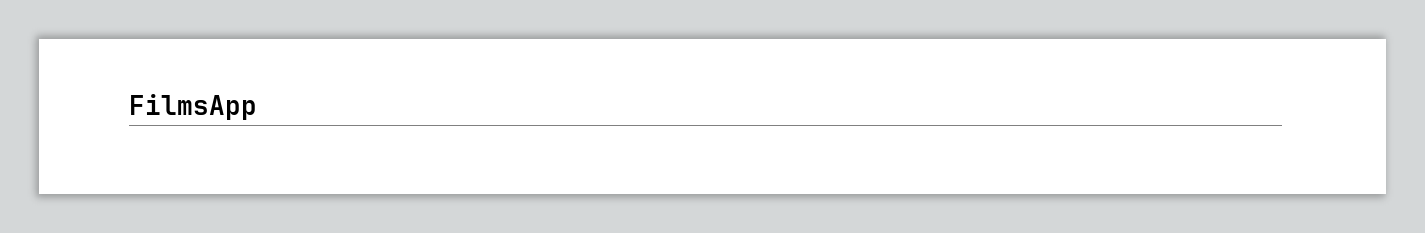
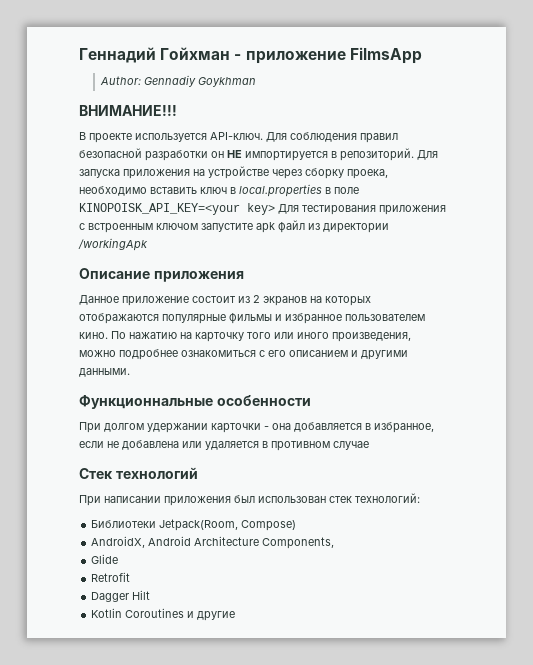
- FilmsApp
+ Геннадий Гойхман - приложение FilmsApp
+ Author: Gennadiy Goykhman
+ ВНИМАНИЕ!!!
+ В проекте используется API-ключ. Для соблюдения правил безопасной разработки он НЕ импортируется в репозиторий. Для запуска приложения на устройстве через сборку проека, необходимо вставить ключ в local.properties в поле KINOPOISK_API_KEY=<your key> Для тестирования приложения с встроенным ключом запустите apk файл из директории /workingApk
+ Описание приложения
+ Данное приложение состоит из 2 экранов на которых отображаются популярные фильмы и избранное пользователем кино. По нажатию на карточку того или иного произведения, можно подробнее ознакомиться с его описанием и другими данными.
+ Функционнальные особенности
+ При долгом удержании карточки - она добавляется в избранное, если не добавлена или удаляется в противном случае
+ Стек технологий
+ При написании приложения был использован стек технологий:
+ Библиотеки Jetpack(Room, Compose)
+ AndroidX, Android Architecture Components,
+ Glide
+ Retrofit
+ Dagger Hilt
+ Kotlin Coroutines и другие

